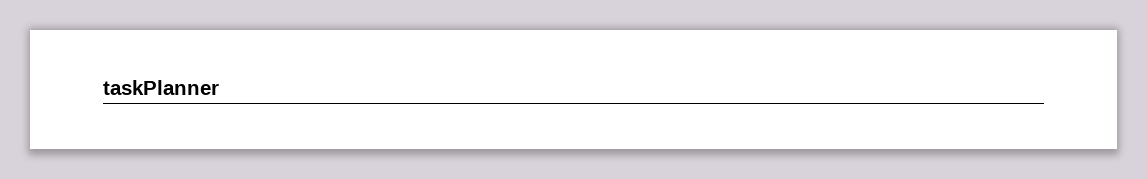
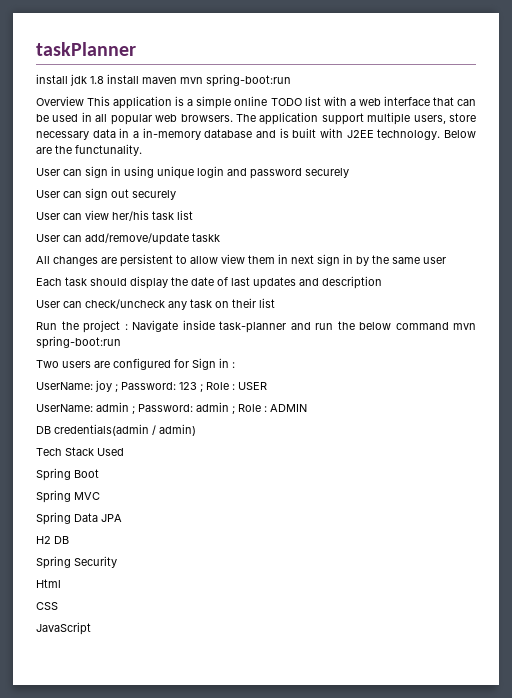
+ install jdk 1.8 install maven mvn spring-boot:run
+ Overview This application is a simple online TODO list with a web interface that can be used in all popular web browsers. The application support multiple users, store necessary data in a in-memory database and is built with J2EE technology. Below are the functunality.
+ User can sign in using unique login and password securely
+ User can sign out securely
+ User can view her/his task list
+ User can add/remove/update taskk
+ All changes are persistent to allow view them in next sign in by the same user
+ Each task should display the date of last updates and description
+ User can check/uncheck any task on their list
+ Run the project : Navigate inside task-planner and run the below command mvn spring-boot:run
+ Two users are configured for Sign in :
+ UserName: joy ; Password: 123 ; Role : USER
+ UserName: admin ; Password: admin ; Role : ADMIN
+ DB credentials(admin / admin)
+ Tech Stack Used
+ Spring Boot
+ Spring MVC
+ Spring Data JPA
+ H2 DB
+ Spring Security
+ Html
+ CSS
+ JavaScript

